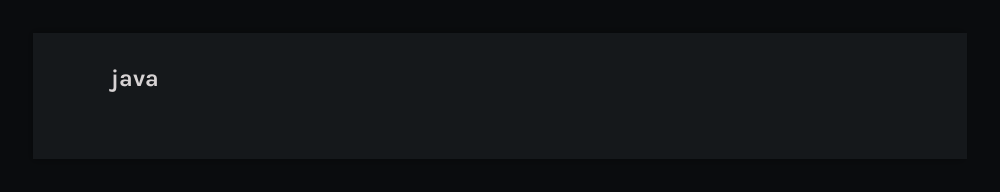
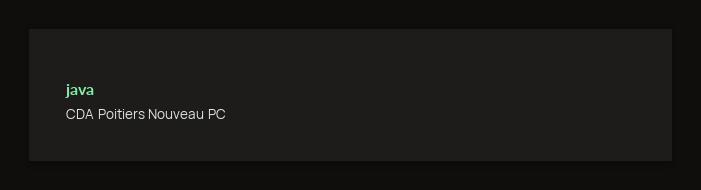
+ CDA Poitiers Nouveau PC

